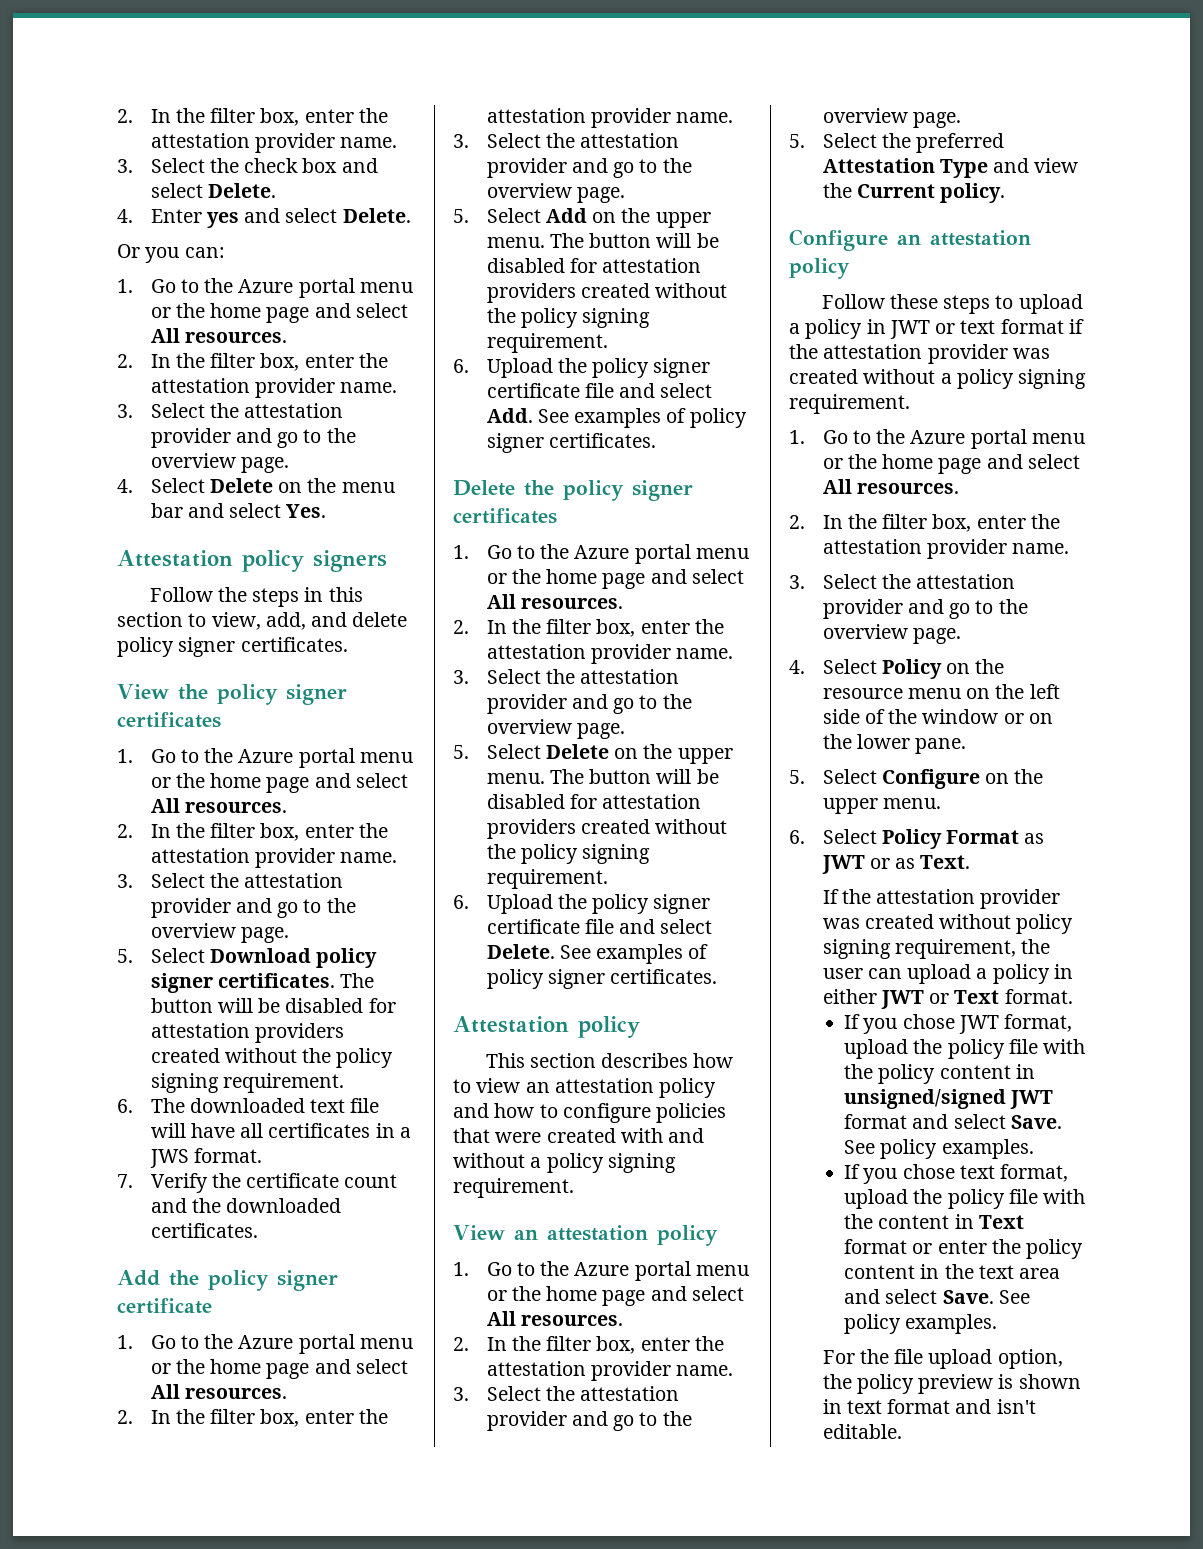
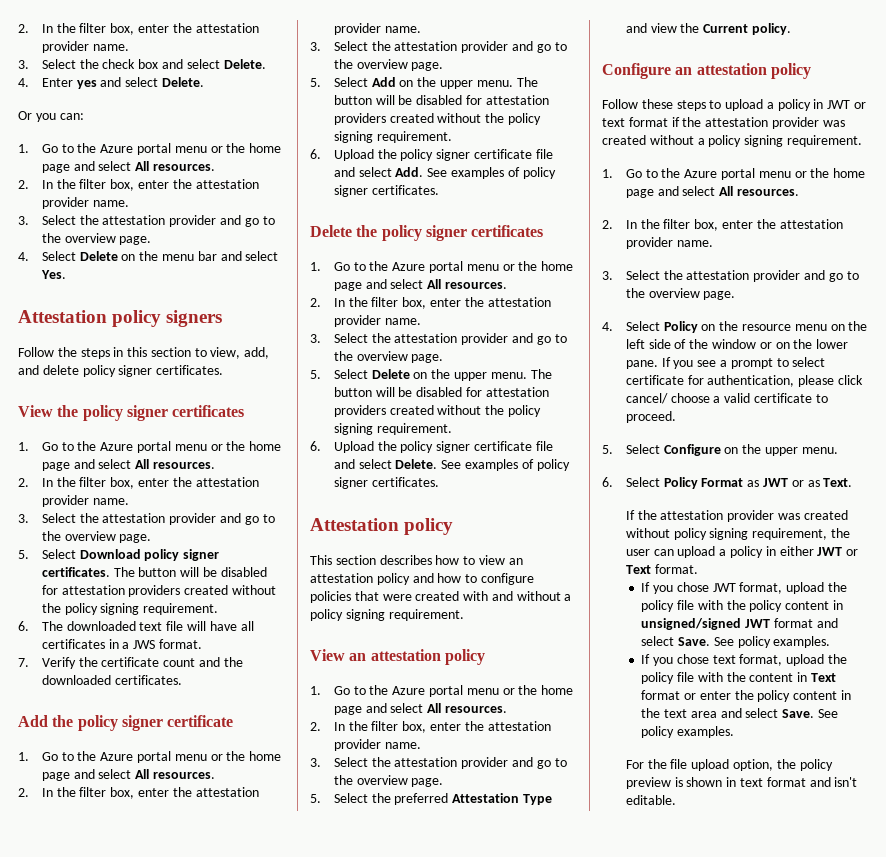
+ If you see a prompt to select certificate for authentication, please click cancel/ choose a valid certificate to proceed.

